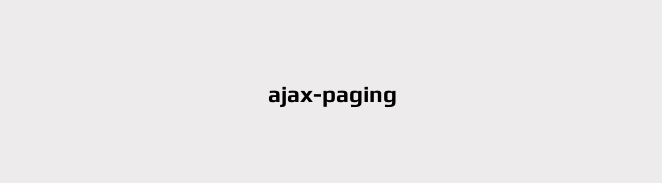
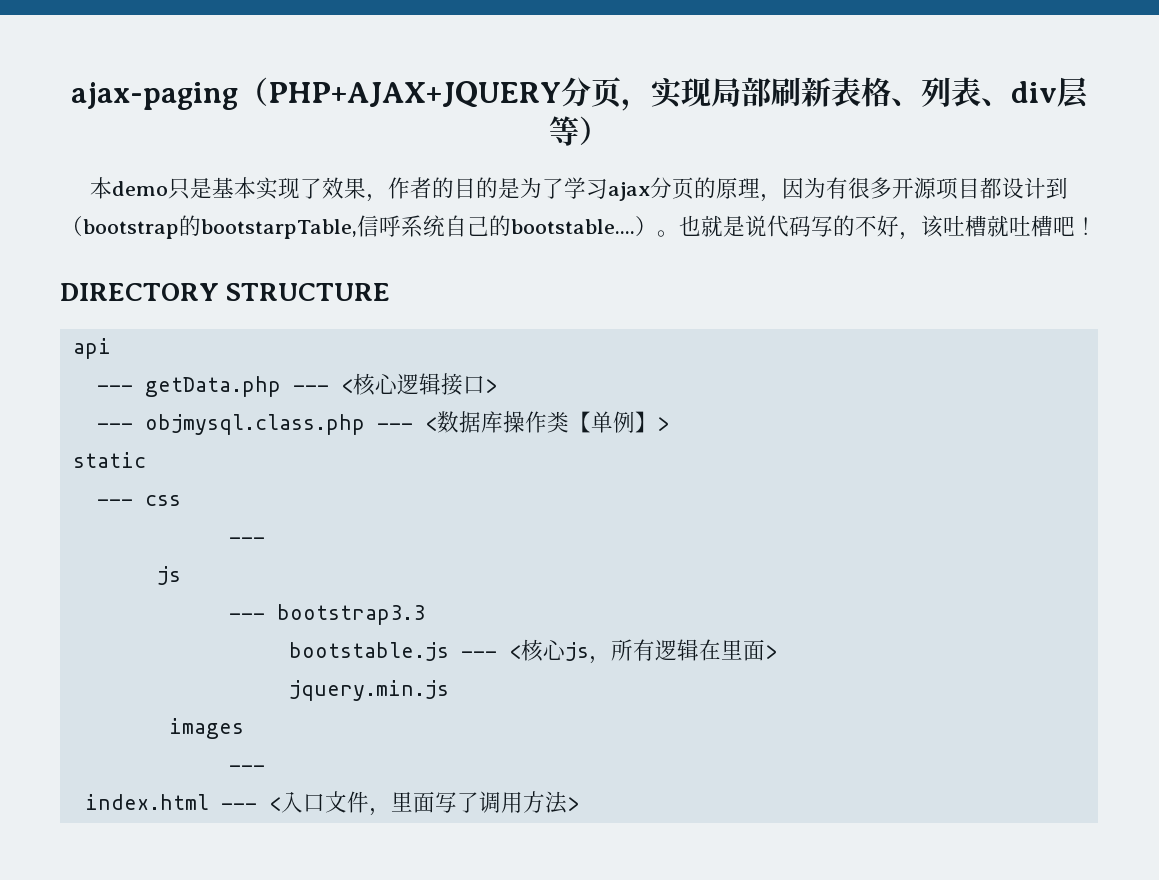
- ajax-paging
+ ajax-paging（PHP+AJAX+JQUERY分页，实现局部刷新表格、列表、div层等）
+ 本demo只是基本实现了效果，作者的目的是为了学习ajax分页的原理，因为有很多开源项目都设计到（bootstrap的bootstarpTable,信呼系统自己的bootstable....）。也就是说代码写的不好，该吐槽就吐槽吧！
+ DIRECTORY STRUCTURE
+ api
+ --- getData.php --- <核心逻辑接口>
+ --- objmysql.class.php --- <数据库操作类【单例】>
+ static
+ --- css
+ ---
+ js
+ --- bootstrap3.3
+ bootstable.js --- <核心js，所有逻辑在里面>
+ jquery.min.js
+ images
+ ---
+ index.html --- <入口文件，里面写了调用方法>

